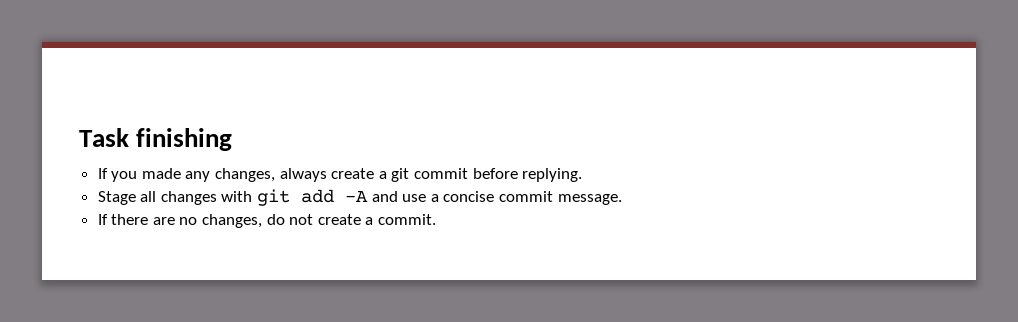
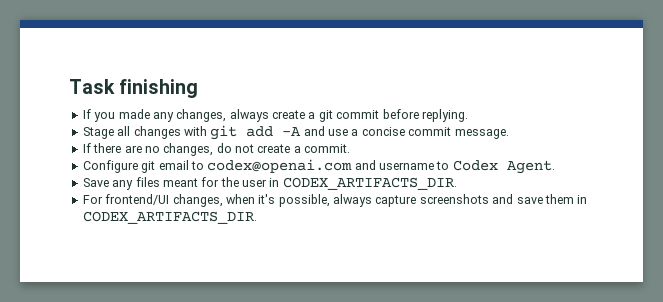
+ Configure git email to codex@openai.com and username to Codex Agent.
+ Save any files meant for the user in CODEX_ARTIFACTS_DIR.
+ For frontend/UI changes, when it's possible, always capture screenshots and save them in CODEX_ARTIFACTS_DIR.

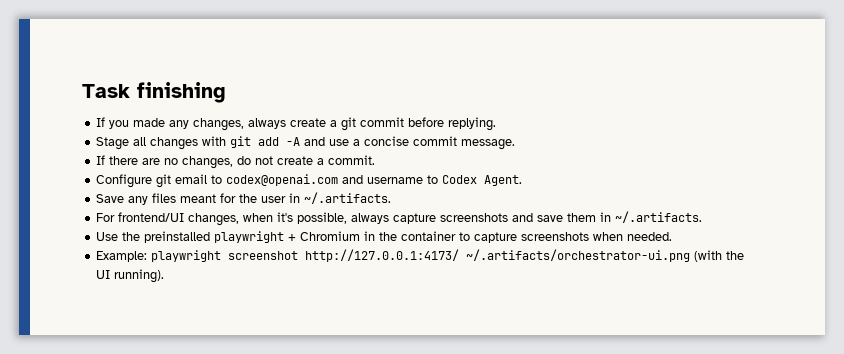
- Save any files meant for the user in CODEX_ARTIFACTS_DIR.
+ Save any files meant for the user in ~/.artifacts.
- For frontend/UI changes, when it's possible, always capture screenshots and save them in CODEX_ARTIFACTS_DIR.
+ For frontend/UI changes, when it's possible, always capture screenshots and save them in ~/.artifacts.
+ Use the preinstalled playwright + Chromium in the container to capture screenshots when needed.
+ Example: playwright screenshot http://127.0.0.1:4173/ ~/.artifacts/orchestrator-ui.png (with the UI running).

